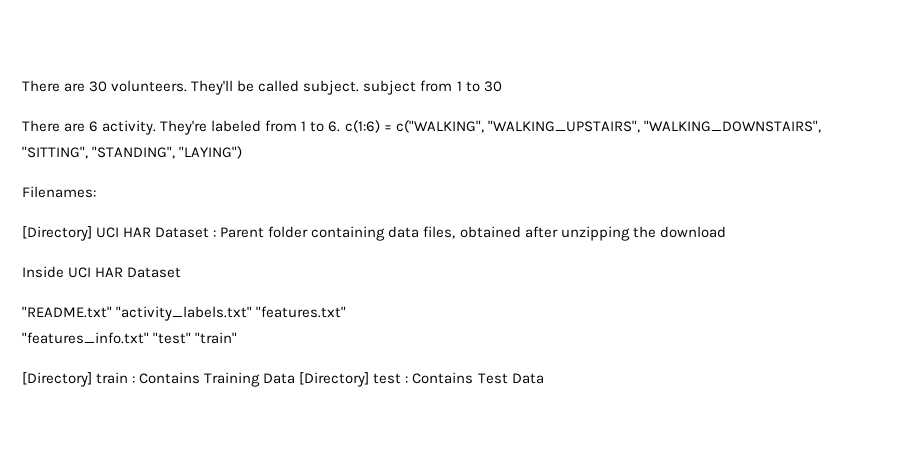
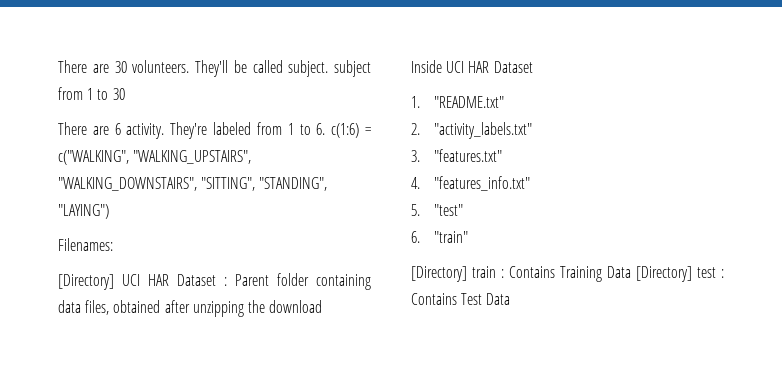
- "README.txt" "activity_labels.txt" "features.txt"
+ 1. "README.txt"
+ 2. "activity_labels.txt"
+ 3. "features.txt"
- "features_info.txt" "test" "train"
+ 4. "features_info.txt"
+ 5. "test"
+ 6. "train"

